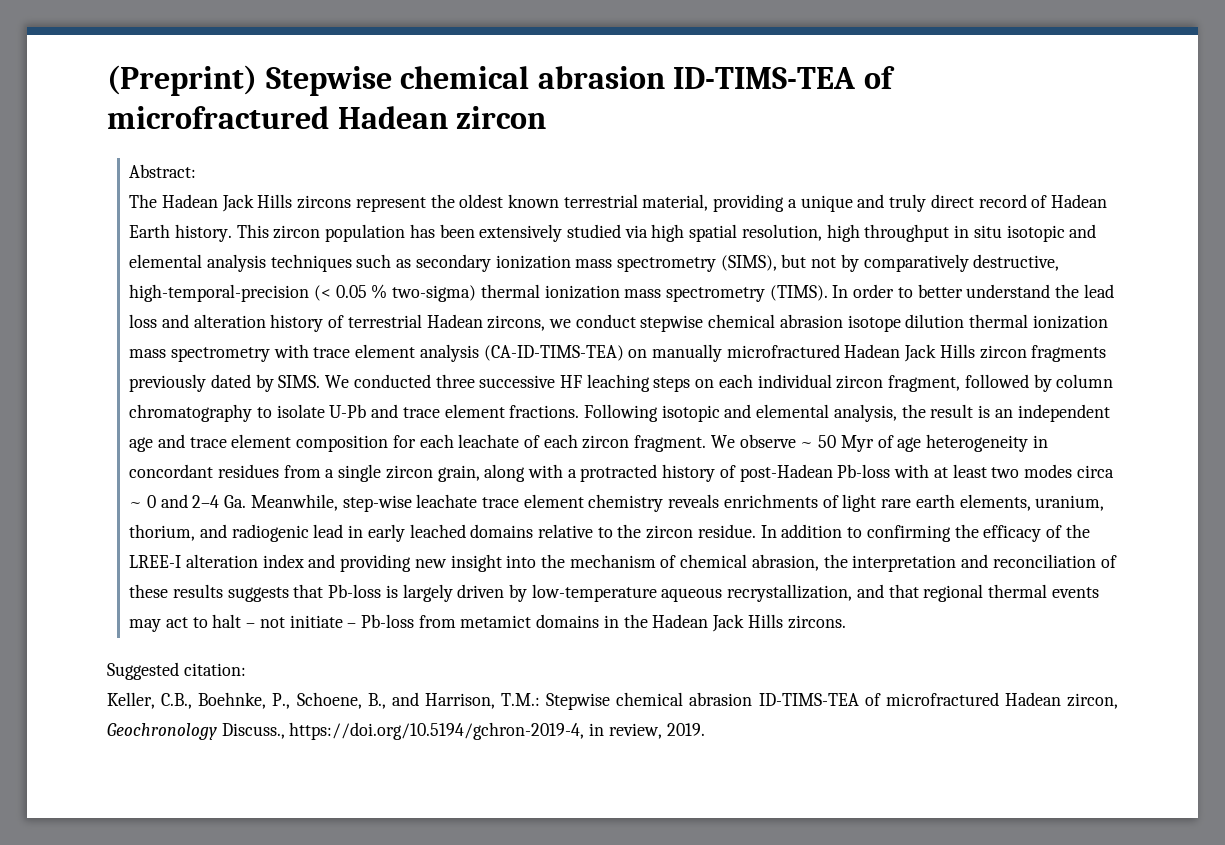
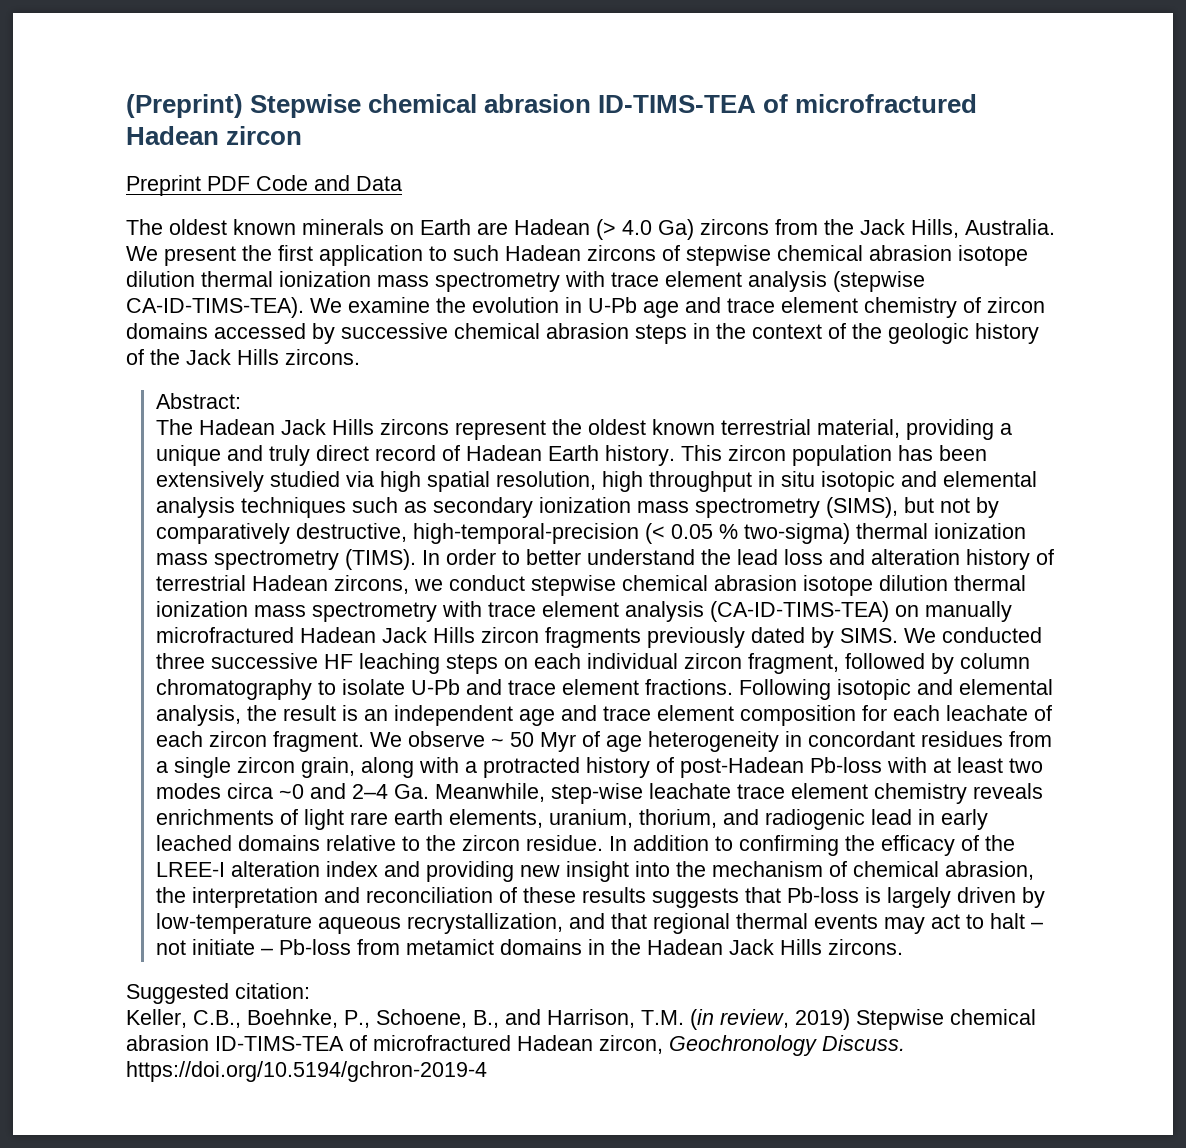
+ Preprint PDF Code and Data
+ The oldest known minerals on Earth are Hadean (> 4.0 Ga) zircons from the Jack Hills, Australia. We present the first application to such Hadean zircons of stepwise chemical abrasion isotope dilution thermal ionization mass spectrometry with trace element analysis (stepwise CA-ID-TIMS-TEA). We examine the evolution in U-Pb age and trace element chemistry of zircon domains accessed by successive chemical abrasion steps in the context of the geologic history of the Jack Hills zircons.
- We observe ~ 50 Myr of age heterogeneity in concordant residues from a single zircon grain, along with a protracted history of post-Hadean Pb-loss with at least two modes circa ~ 0 and 2–4 Ga. Meanwhile, step-wise leachate trace element chemistry reveals enrichments of light rare earth elements, uranium, thorium, and radiogenic lead in early leached domains relative to the zircon residue.
+ We observe ~ 50 Myr of age heterogeneity in concordant residues from a single zircon grain, along with a protracted history of post-Hadean Pb-loss with at least two modes circa ~0 and 2–4 Ga. Meanwhile, step-wise leachate trace element chemistry reveals enrichments of light rare earth elements, uranium, thorium, and radiogenic lead in early leached domains relative to the zircon residue.
- Keller, C.B., Boehnke, P., Schoene, B., and Harrison, T.M.: Stepwise chemical abrasion ID-TIMS-TEA of microfractured Hadean zircon, Geochronology Discuss., https://doi.org/10.5194/gchron-2019-4, in review, 2019.
+ Keller, C.B., Boehnke, P., Schoene, B., and Harrison, T.M. (in review, 2019) Stepwise chemical abrasion ID-TIMS-TEA of microfractured Hadean zircon, Geochronology Discuss. https://doi.org/10.5194/gchron-2019-4

